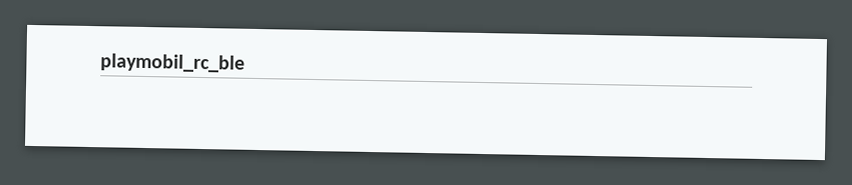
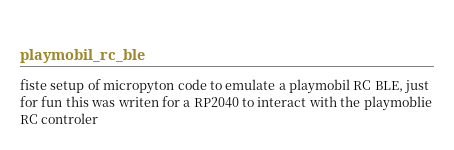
+ fiste setup of micropyton code to emulate a playmobil RC BLE, just for fun this was writen for a RP2040 to interact with the playmoblie RC controler

